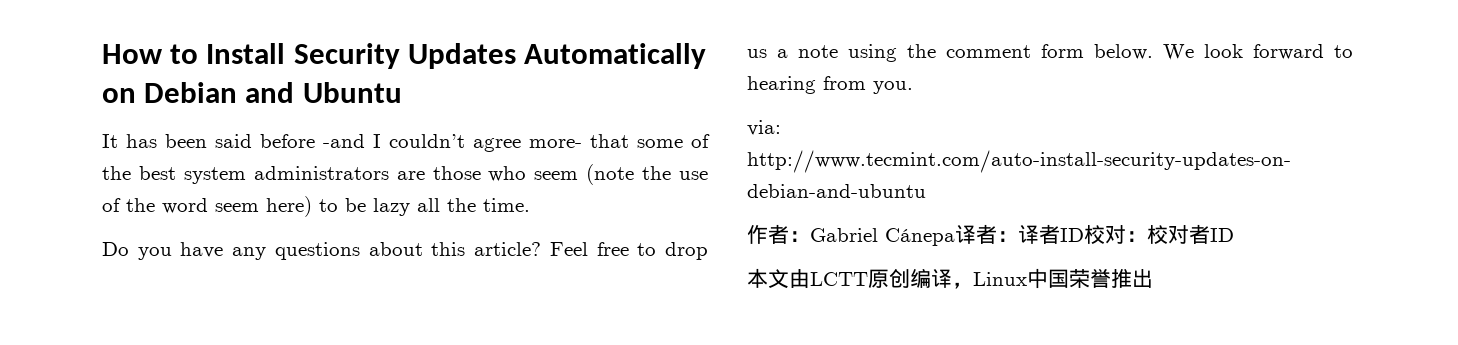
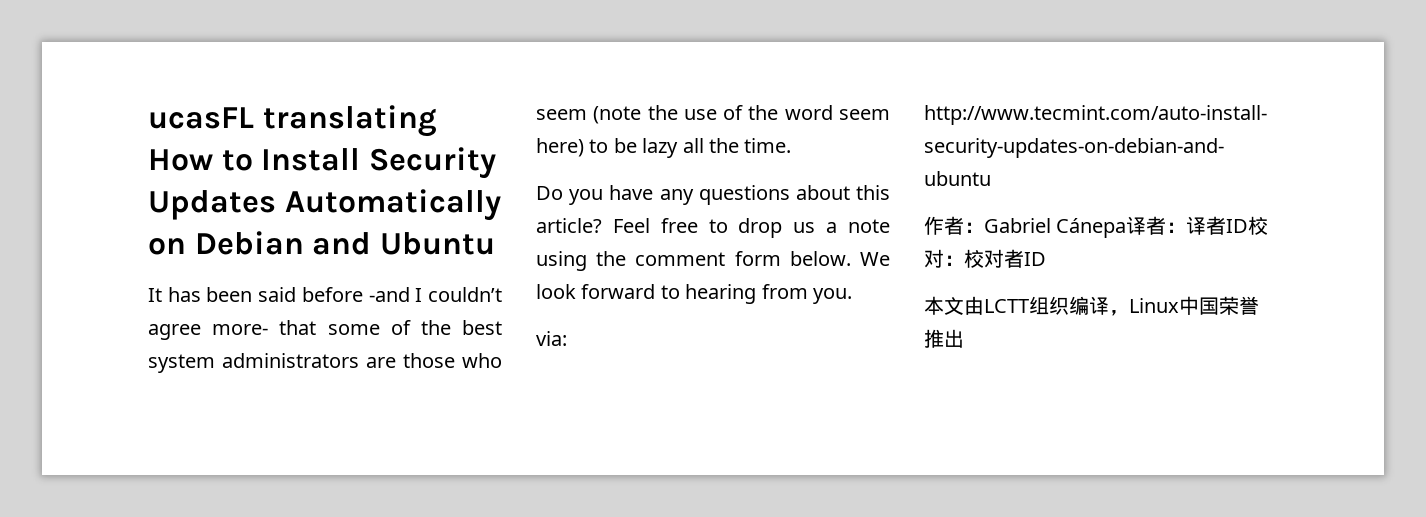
- How to Install Security Updates Automatically on Debian and Ubuntu
+ ucasFL translating How to Install Security Updates Automatically on Debian and Ubuntu
- 本文由LCTT原创编译，Linux中国荣誉推出
+ 本文由LCTT组织编译，Linux中国荣誉推出

